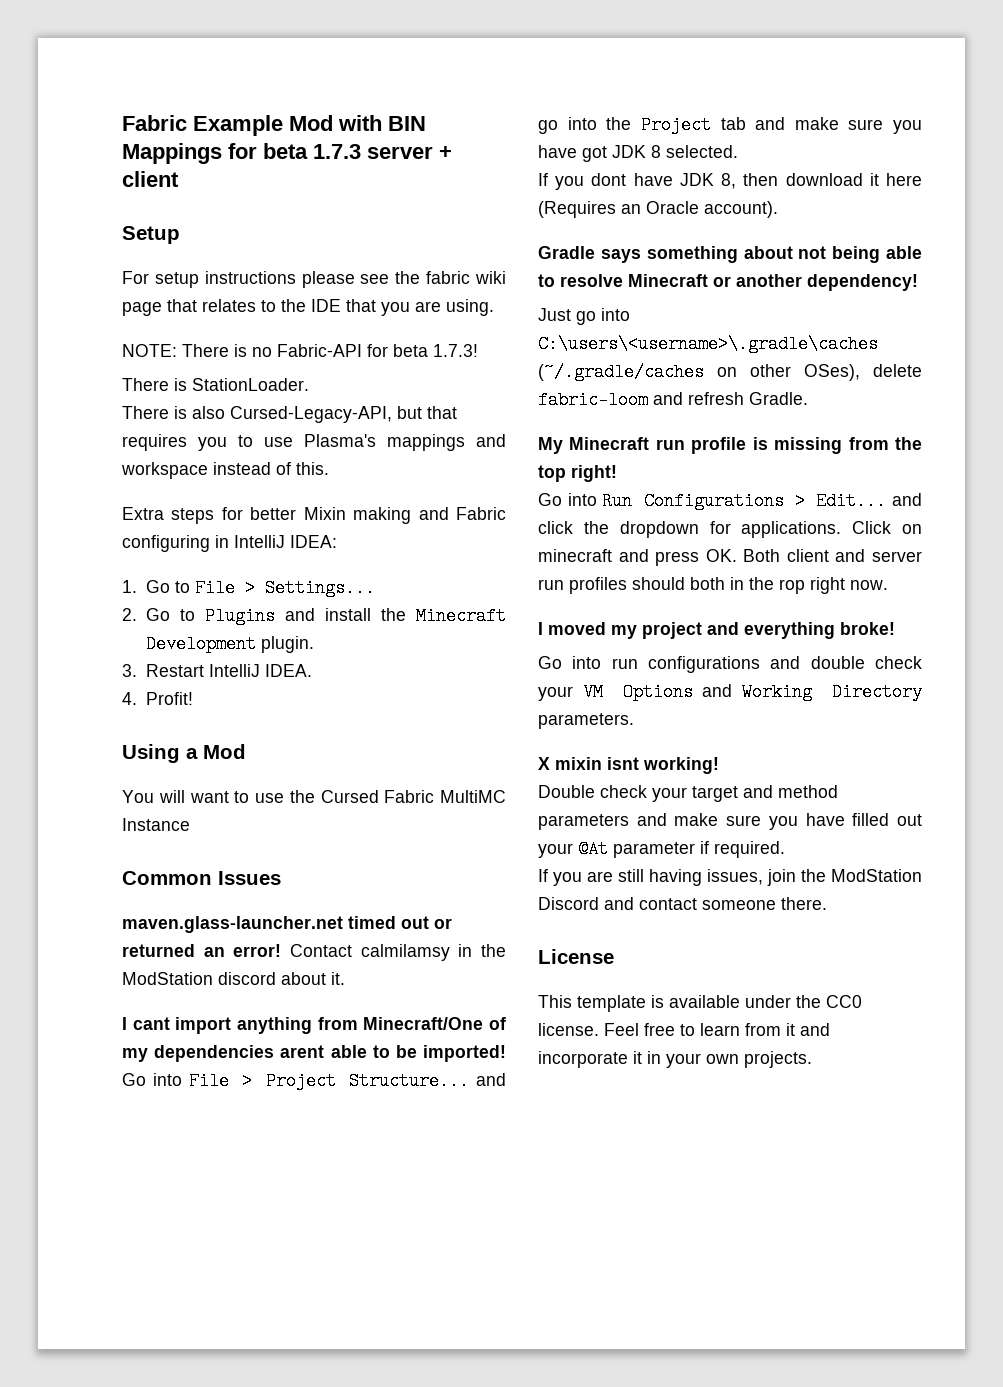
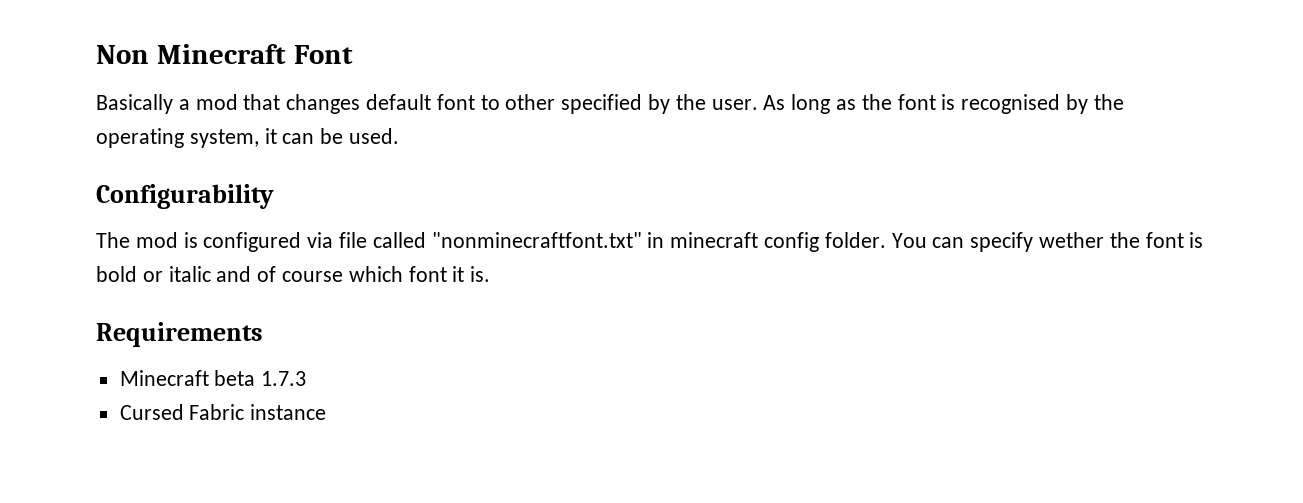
- Fabric Example Mod with BIN Mappings for beta 1.7.3 server + client
- Setup
- For setup instructions please see the fabric wiki page that relates to the IDE that you are using.
- NOTE: There is no Fabric-API for beta 1.7.3!
- There is StationLoader.
- There is also Cursed-Legacy-API, but that requires you to use Plasma's mappings and workspace instead of this.
- Extra steps for better Mixin making and Fabric configuring in IntelliJ IDEA:
- 1. Go to File > Settings...
- 2. Go to Plugins and install the Minecraft Development plugin.
- 3. Restart IntelliJ IDEA.
- 4. Profit!
- Using a Mod
- You will want to use the Cursed Fabric MultiMC Instance
- Common Issues
- maven.glass-launcher.net timed out or returned an error! Contact calmilamsy in the ModStation discord about it.
- I cant import anything from Minecraft/One of my dependencies arent able to be imported! Go into File > Project Structure... and go into the Project tab and make sure you have got JDK 8 selected.
- If you dont have JDK 8, then download it here (Requires an Oracle account).
- Gradle says something about not being able to resolve Minecraft or another dependency!
- Just go into C:\users\<username>\.gradle\caches (~/.gradle/caches on other OSes), delete fabric-loom and refresh Gradle.
- My Minecraft run profile is missing from the top right!
- Go into Run Configurations > Edit... and click the dropdown for applications. Click on minecraft and press OK. Both client and server run profiles should both in the rop right now.
- I moved my project and everything broke!
- Go into run configurations and double check your VM Options and Working Directory parameters.
- X mixin isnt working!
- Double check your target and method parameters and make sure you have filled out your @At parameter if required.
- If you are still having issues, join the ModStation Discord and contact someone there.
- License
- This template is available under the CC0 license. Feel free to learn from it and incorporate it in your own projects.
+ Non Minecraft Font
+ Basically a mod that changes default font to other specified by the user. As long as the font is recognised by the operating system, it can be used.
+ Configurability
+ The mod is configured via file called "nonminecraftfont.txt" in minecraft config folder. You can specify wether the font is bold or italic and of course which font it is.
+ Requirements
+ Minecraft beta 1.7.3
+ Cursed Fabric instance

